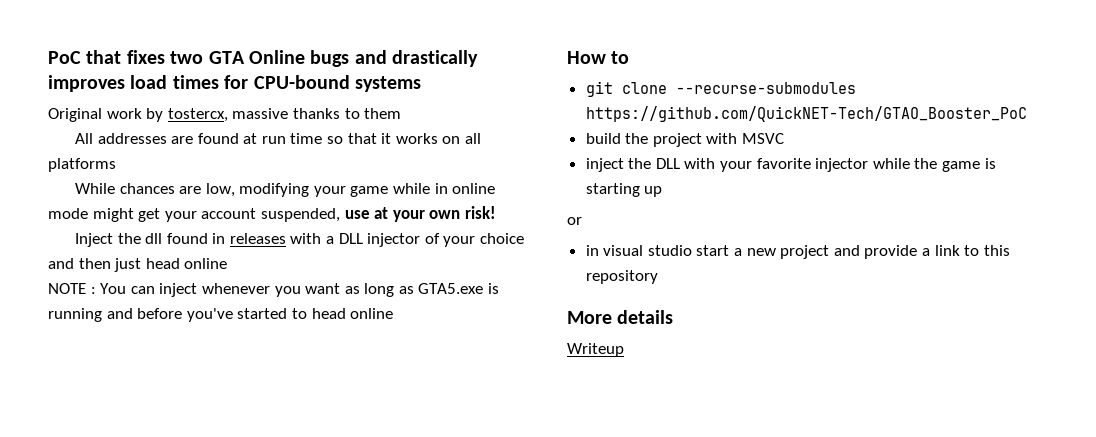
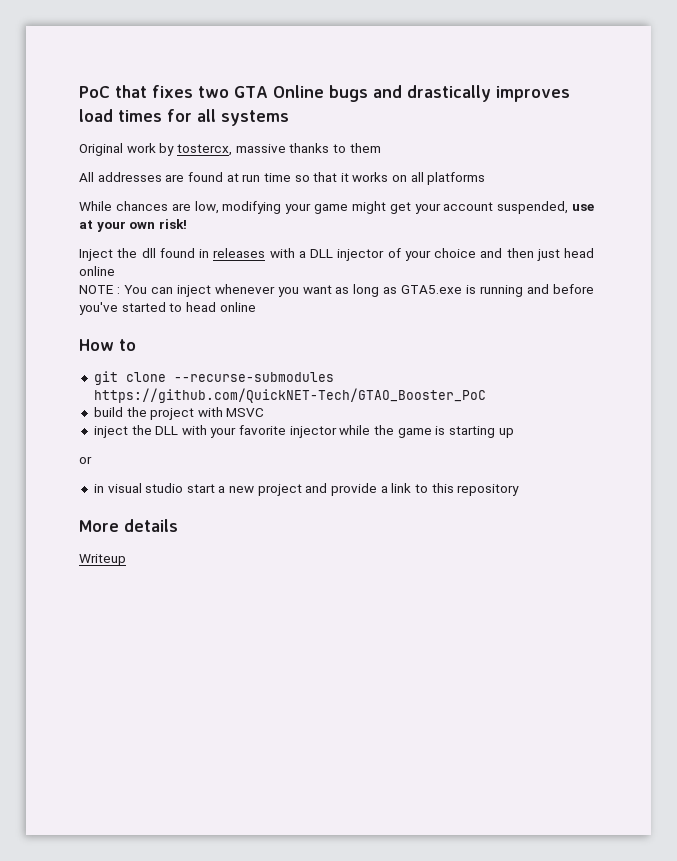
- PoC that fixes two GTA Online bugs and drastically improves load times for CPU-bound systems
+ PoC that fixes two GTA Online bugs and drastically improves load times for all systems
- While chances are low, modifying your game while in online mode might get your account suspended, use at your own risk!
+ While chances are low, modifying your game might get your account suspended, use at your own risk!

